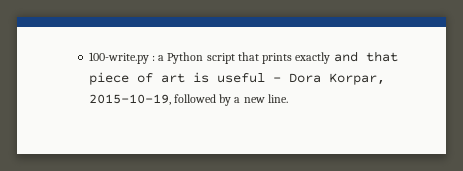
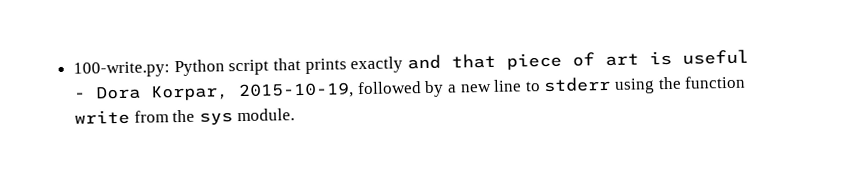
- 100-write.py : a Python script that prints exactly and that piece of art is useful - Dora Korpar, 2015-10-19, followed by a new line.
+ 100-write.py: Python script that prints exactly and that piece of art is useful - Dora Korpar, 2015-10-19, followed by a new line to stderr using the function write from the sys module.

